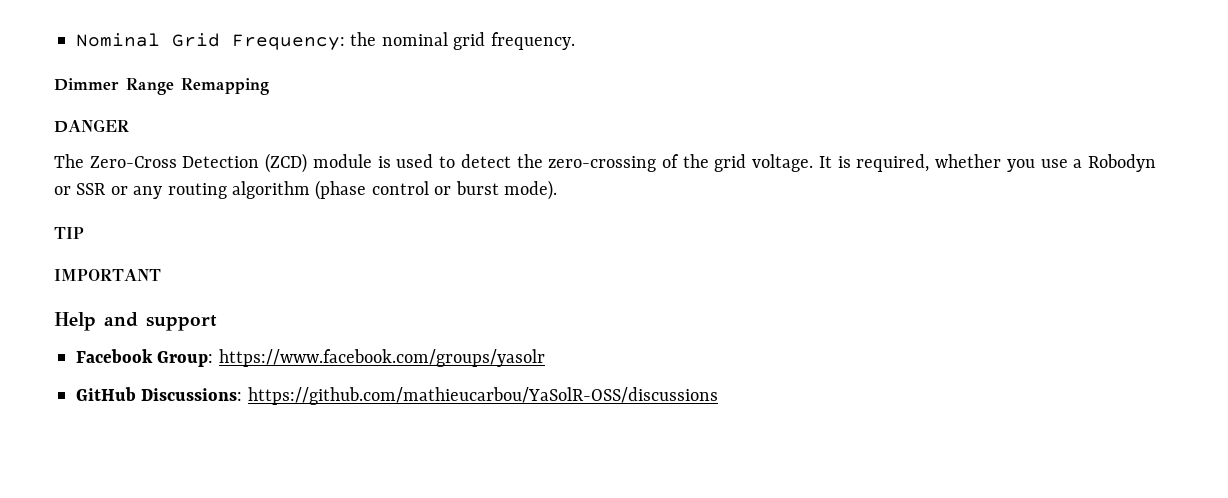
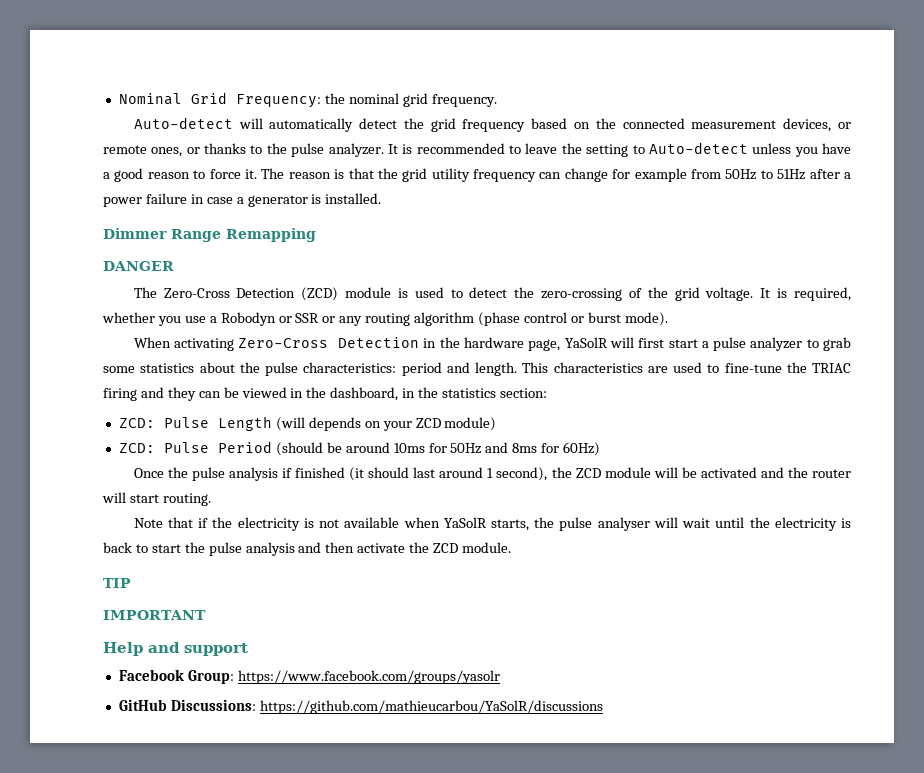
+ Auto-detect will automatically detect the grid frequency based on the connected measurement devices, or remote ones, or thanks to the pulse analyzer. It is recommended to leave the setting to Auto-detect unless you have a good reason to force it. The reason is that the grid utility frequency can change for example from 50Hz to 51Hz after a power failure in case a generator is installed.
+ When activating Zero-Cross Detection in the hardware page, YaSolR will first start a pulse analyzer to grab some statistics about the pulse characteristics: period and length. This characteristics are used to fine-tune the TRIAC firing and they can be viewed in the dashboard, in the statistics section:
+ ZCD: Pulse Length (will depends on your ZCD module)
+ ZCD: Pulse Period (should be around 10ms for 50Hz and 8ms for 60Hz)
+ Once the pulse analysis if finished (it should last around 1 second), the ZCD module will be activated and the router will start routing.
+ Note that if the electricity is not available when YaSolR starts, the pulse analyser will wait until the electricity is back to start the pulse analysis and then activate the ZCD module.
- GitHub Discussions: https://github.com/mathieucarbou/YaSolR-OSS/discussions
+ GitHub Discussions: https://github.com/mathieucarbou/YaSolR/discussions

